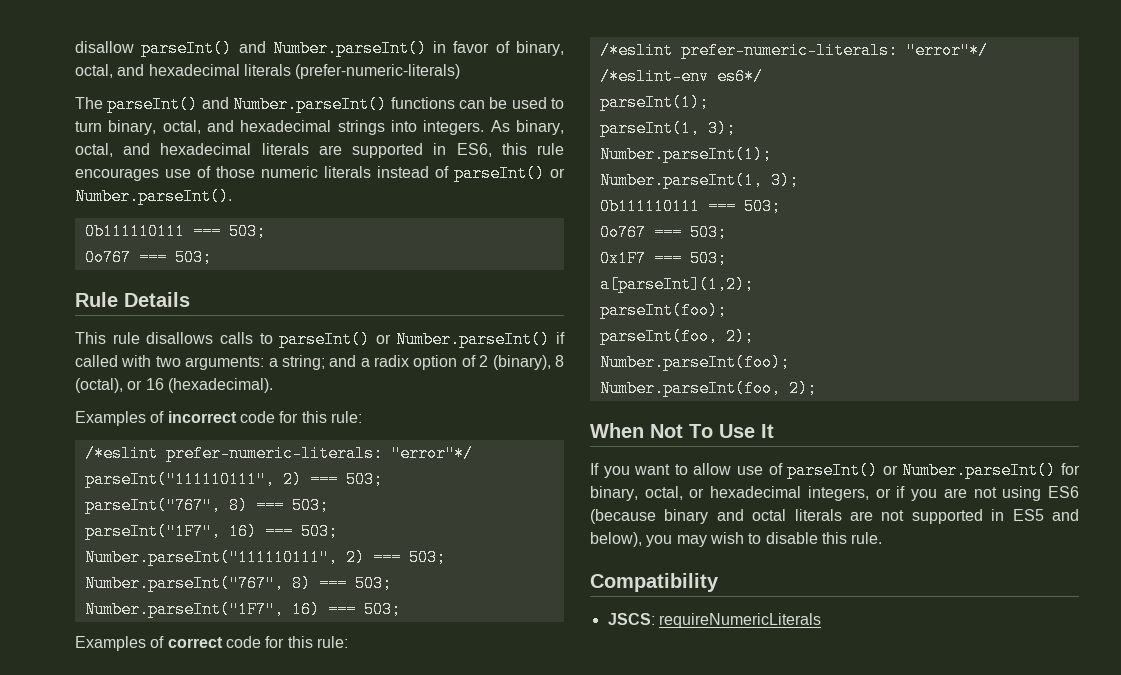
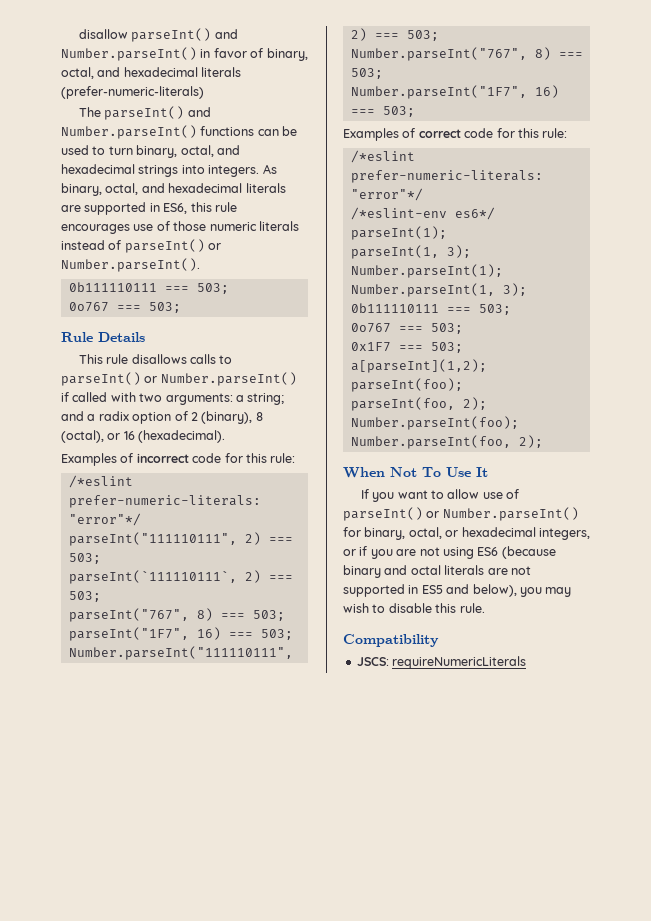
+ parseInt(`111110111`, 2) === 503;

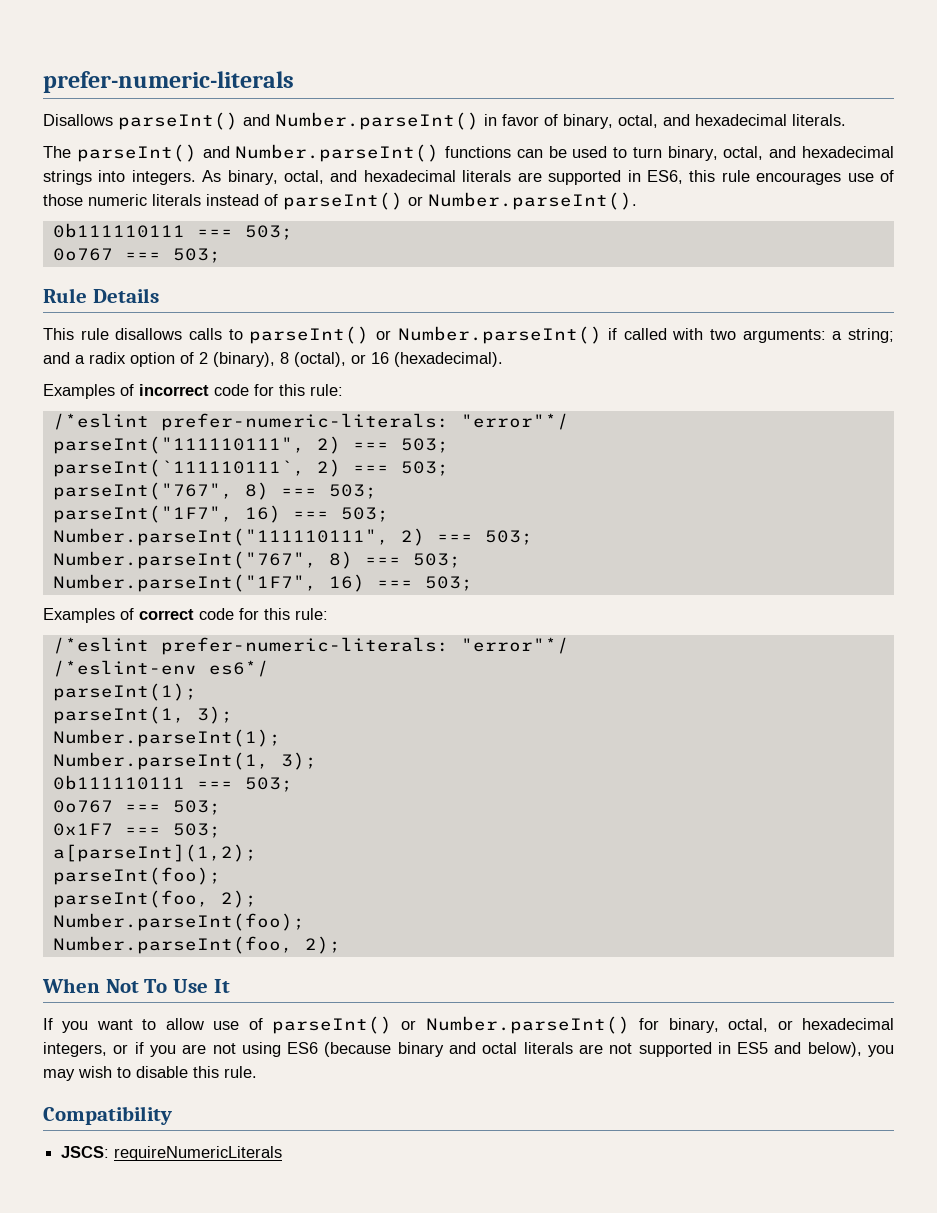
- disallow parseInt() and Number.parseInt() in favor of binary, octal, and hexadecimal literals (prefer-numeric-literals)
+ prefer-numeric-literals
+ Disallows parseInt() and Number.parseInt() in favor of binary, octal, and hexadecimal literals.

